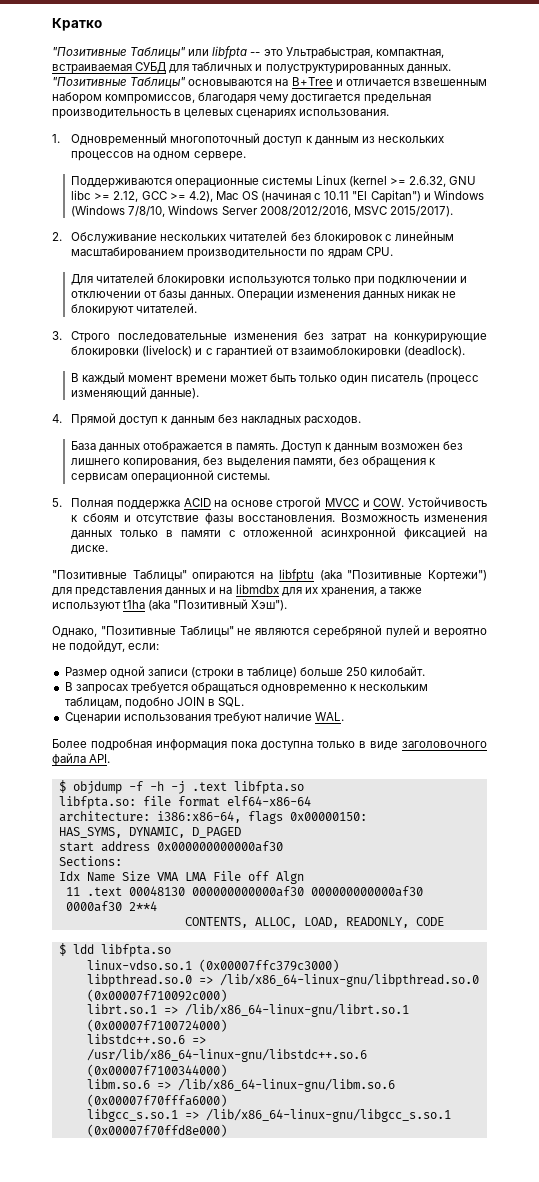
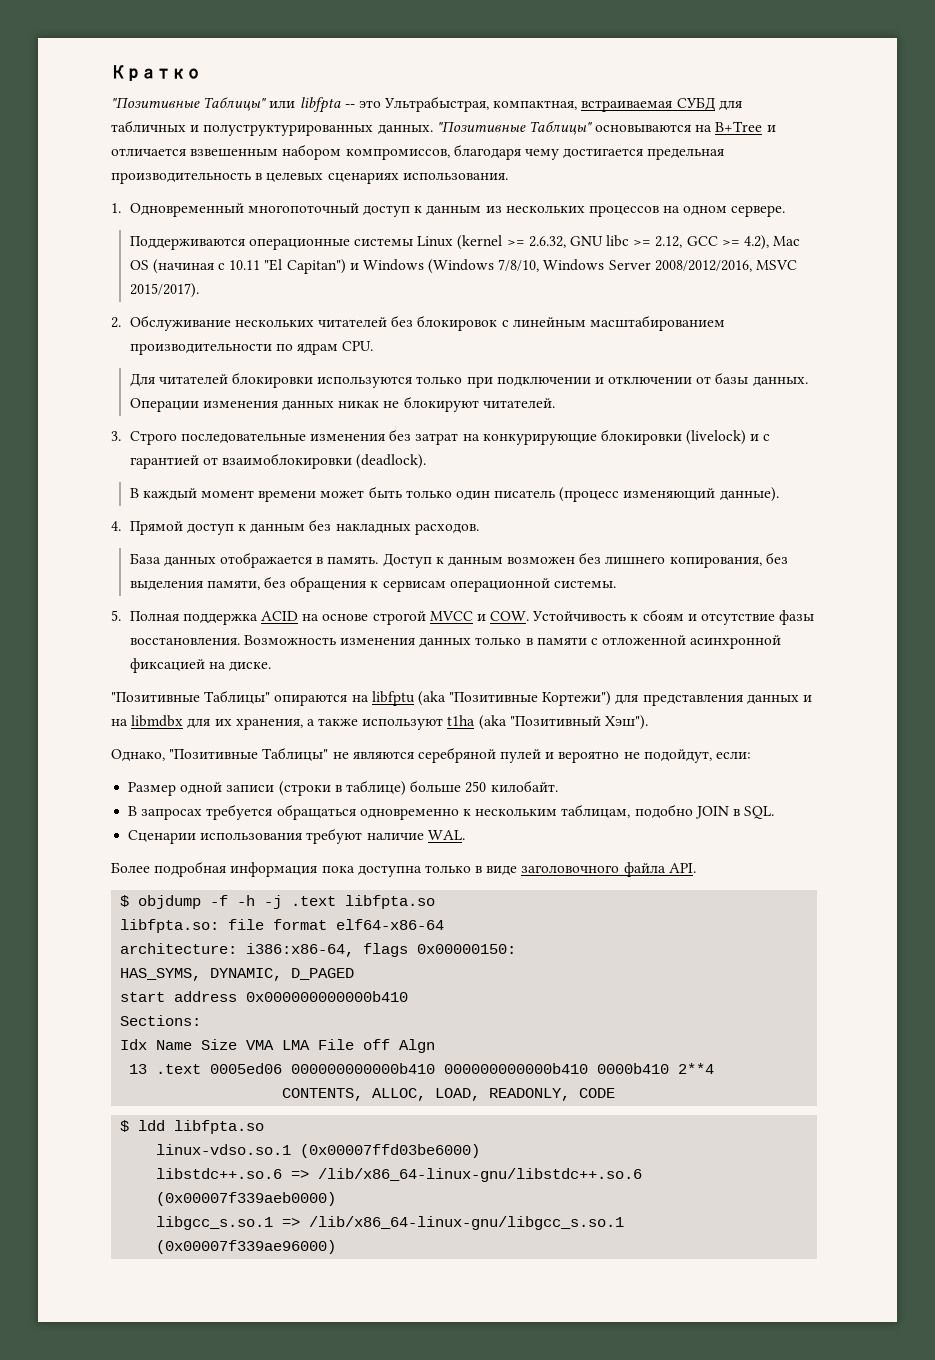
- start address 0x000000000000af30
+ start address 0x000000000000b410
- 11 .text 00048130 000000000000af30 000000000000af30 0000af30 2**4
+ 13 .text 0005ed06 000000000000b410 000000000000b410 0000b410 2**4
- linux-vdso.so.1 (0x00007ffc379c3000)
- libpthread.so.0 => /lib/x86_64-linux-gnu/libpthread.so.0 (0x00007f710092c000)
- librt.so.1 => /lib/x86_64-linux-gnu/librt.so.1 (0x00007f7100724000)
- libstdc++.so.6 => /usr/lib/x86_64-linux-gnu/libstdc++.so.6 (0x00007f7100344000)
- libm.so.6 => /lib/x86_64-linux-gnu/libm.so.6 (0x00007f70fffa6000)
+ linux-vdso.so.1 (0x00007ffd03be6000)
+ libstdc++.so.6 => /lib/x86_64-linux-gnu/libstdc++.so.6 (0x00007f339aeb0000)
- libgcc_s.so.1 => /lib/x86_64-linux-gnu/libgcc_s.so.1 (0x00007f70ffd8e000)
+ libgcc_s.so.1 => /lib/x86_64-linux-gnu/libgcc_s.so.1 (0x00007f339ae96000)

